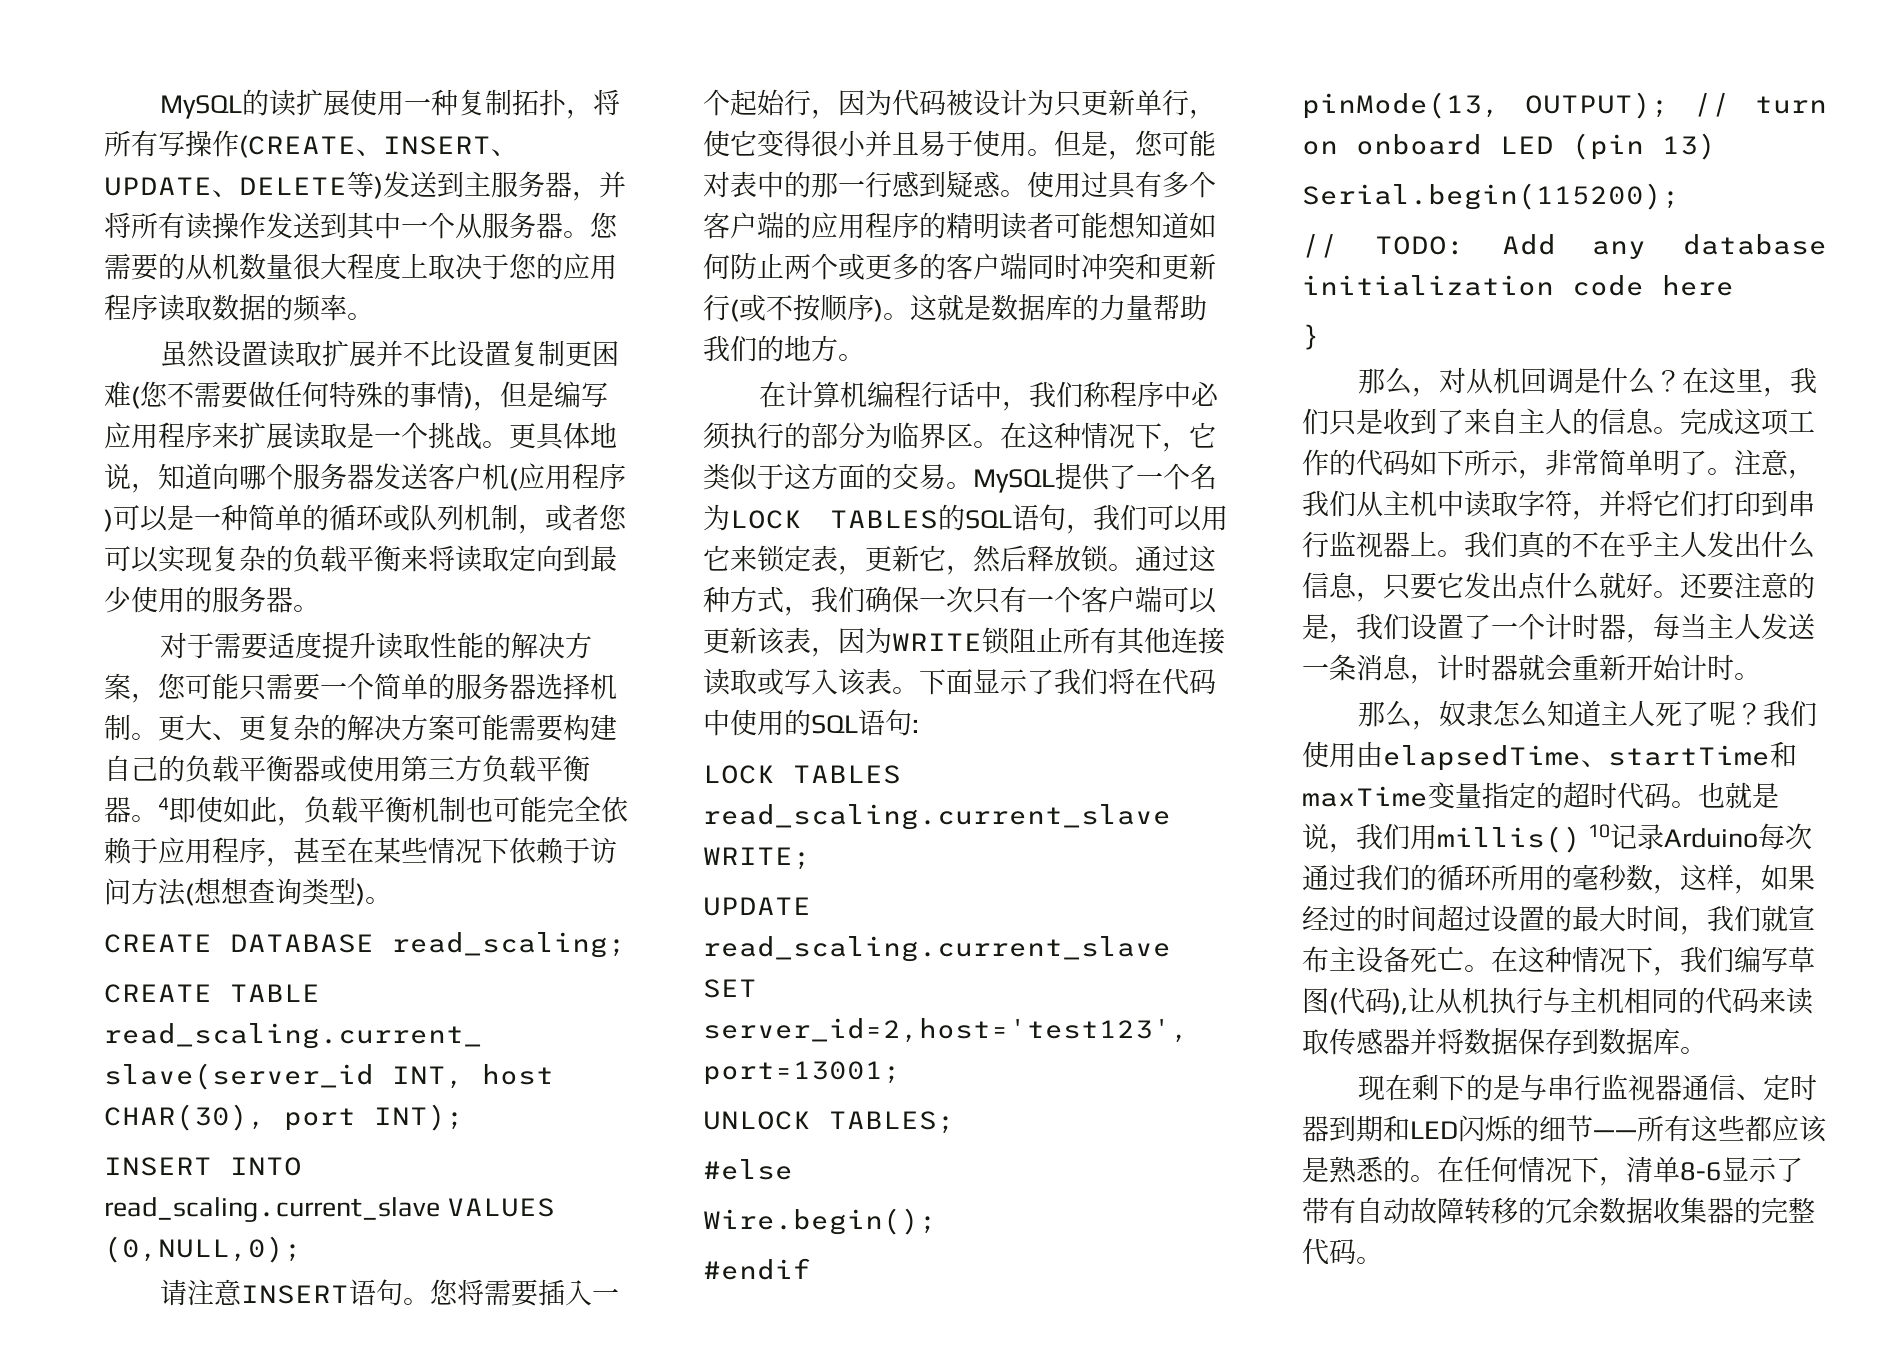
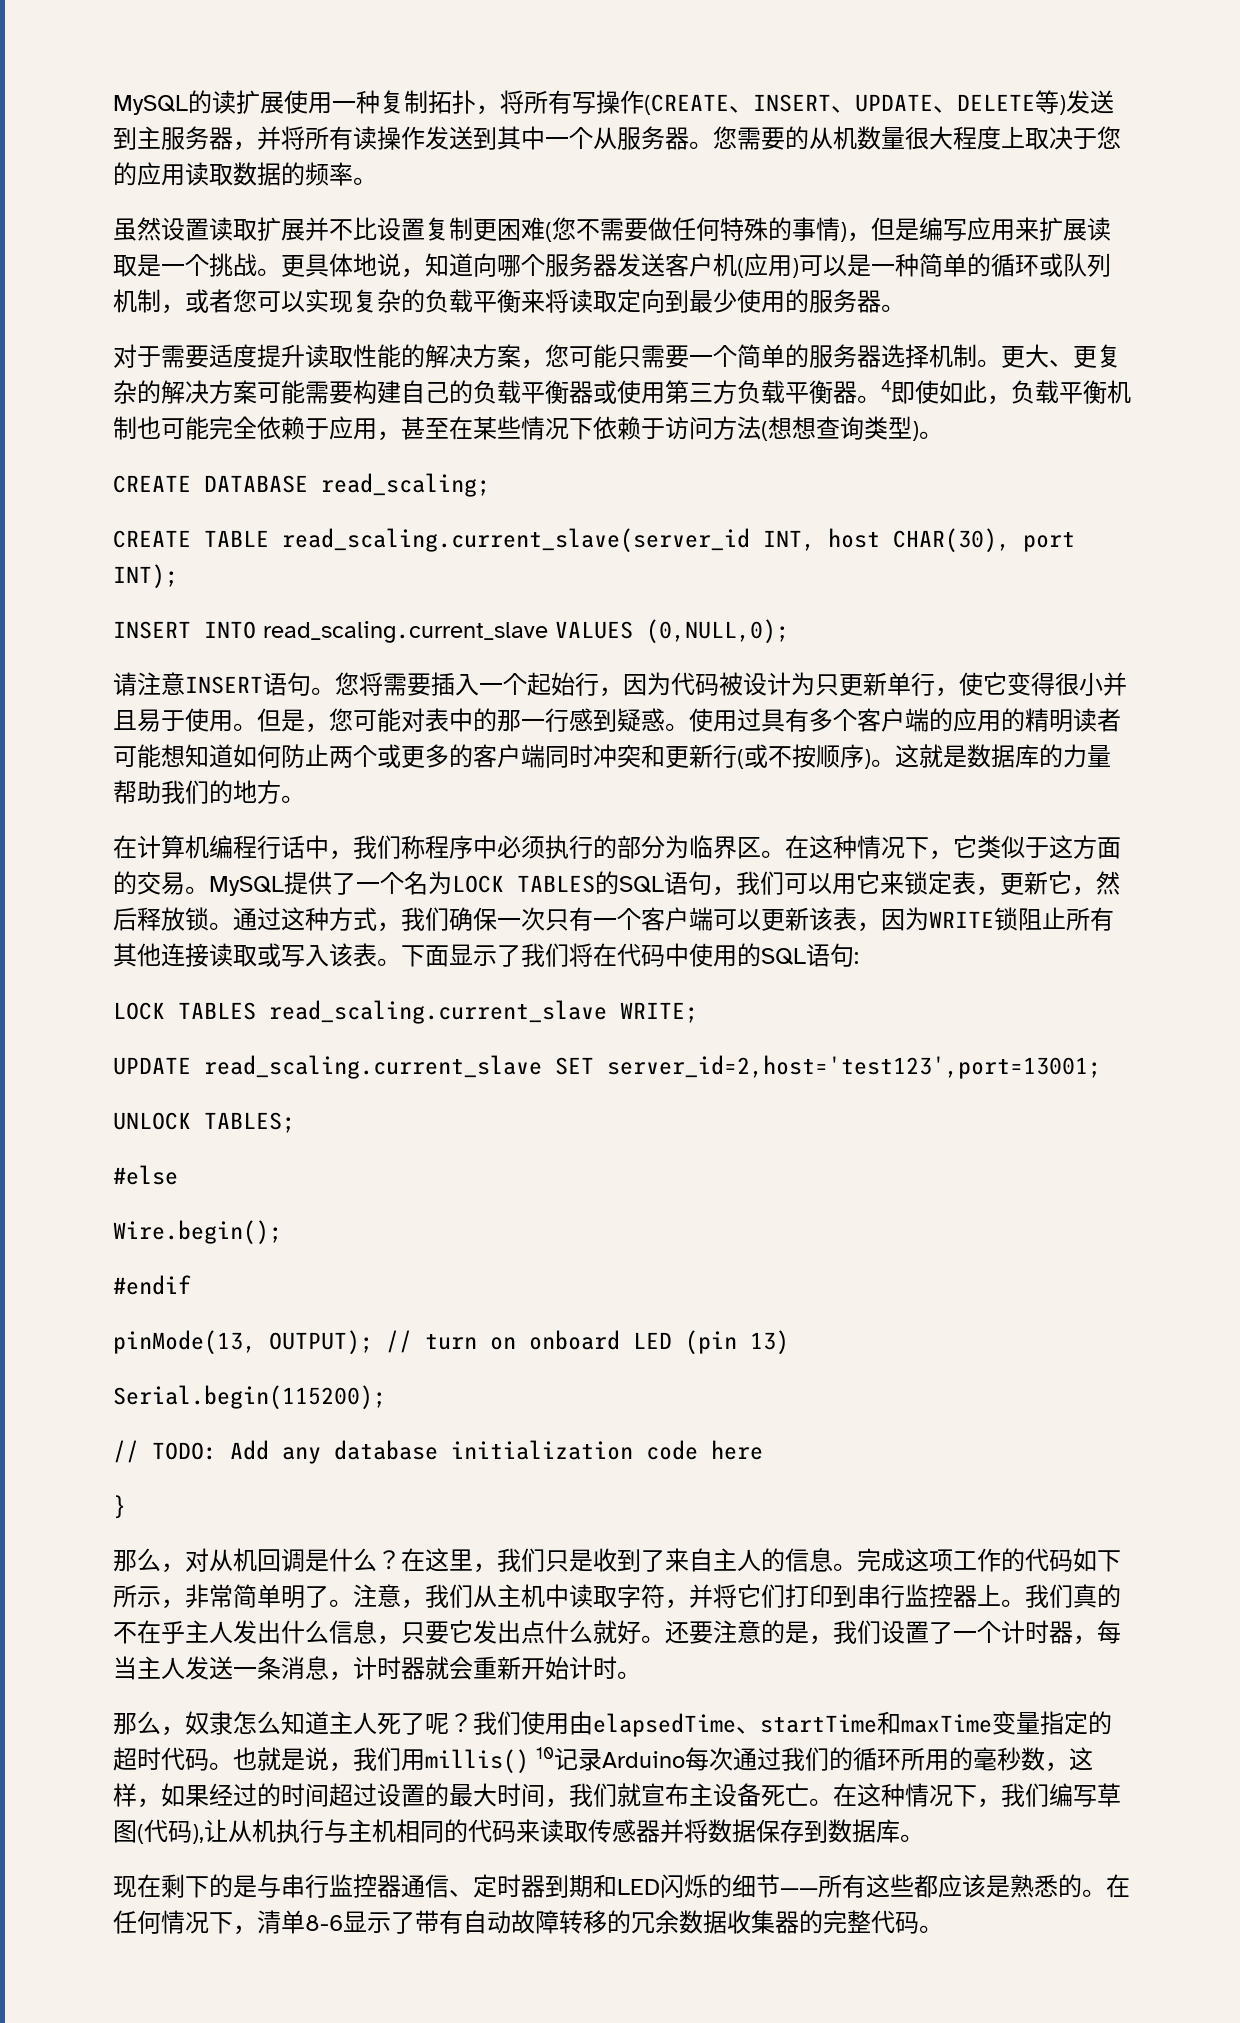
- 您需要的从机数量很大程度上取决于您的应用程序读取数据的频率。
+ 您需要的从机数量很大程度上取决于您的应用读取数据的频率。
- 虽然设置读取扩展并不比设置复制更困难(您不需要做任何特殊的事情)，但是编写应用程序来扩展读取是一个挑战。
+ 虽然设置读取扩展并不比设置复制更困难(您不需要做任何特殊的事情)，但是编写应用来扩展读取是一个挑战。
- 更具体地说，知道向哪个服务器发送客户机(应用程序)可以是一种简单的循环或队列机制，或者您可以实现复杂的负载平衡来将读取定向到最少使用的服务器。
+ 更具体地说，知道向哪个服务器发送客户机(应用)可以是一种简单的循环或队列机制，或者您可以实现复杂的负载平衡来将读取定向到最少使用的服务器。
- 4即使如此，负载平衡机制也可能完全依赖于应用程序，甚至在某些情况下依赖于访问方法(想想查询类型)。
+ 4即使如此，负载平衡机制也可能完全依赖于应用，甚至在某些情况下依赖于访问方法(想想查询类型)。
- 使用过具有多个客户端的应用程序的精明读者可能想知道如何防止两个或更多的客户端同时冲突和更新行(或不按顺序)。
+ 使用过具有多个客户端的应用的精明读者可能想知道如何防止两个或更多的客户端同时冲突和更新行(或不按顺序)。
- 注意，我们从主机中读取字符，并将它们打印到串行监视器上。
+ 注意，我们从主机中读取字符，并将它们打印到串行监控器上。
- 现在剩下的是与串行监视器通信、定时器到期和LED闪烁的细节——所有这些都应该是熟悉的。
+ 现在剩下的是与串行监控器通信、定时器到期和LED闪烁的细节——所有这些都应该是熟悉的。

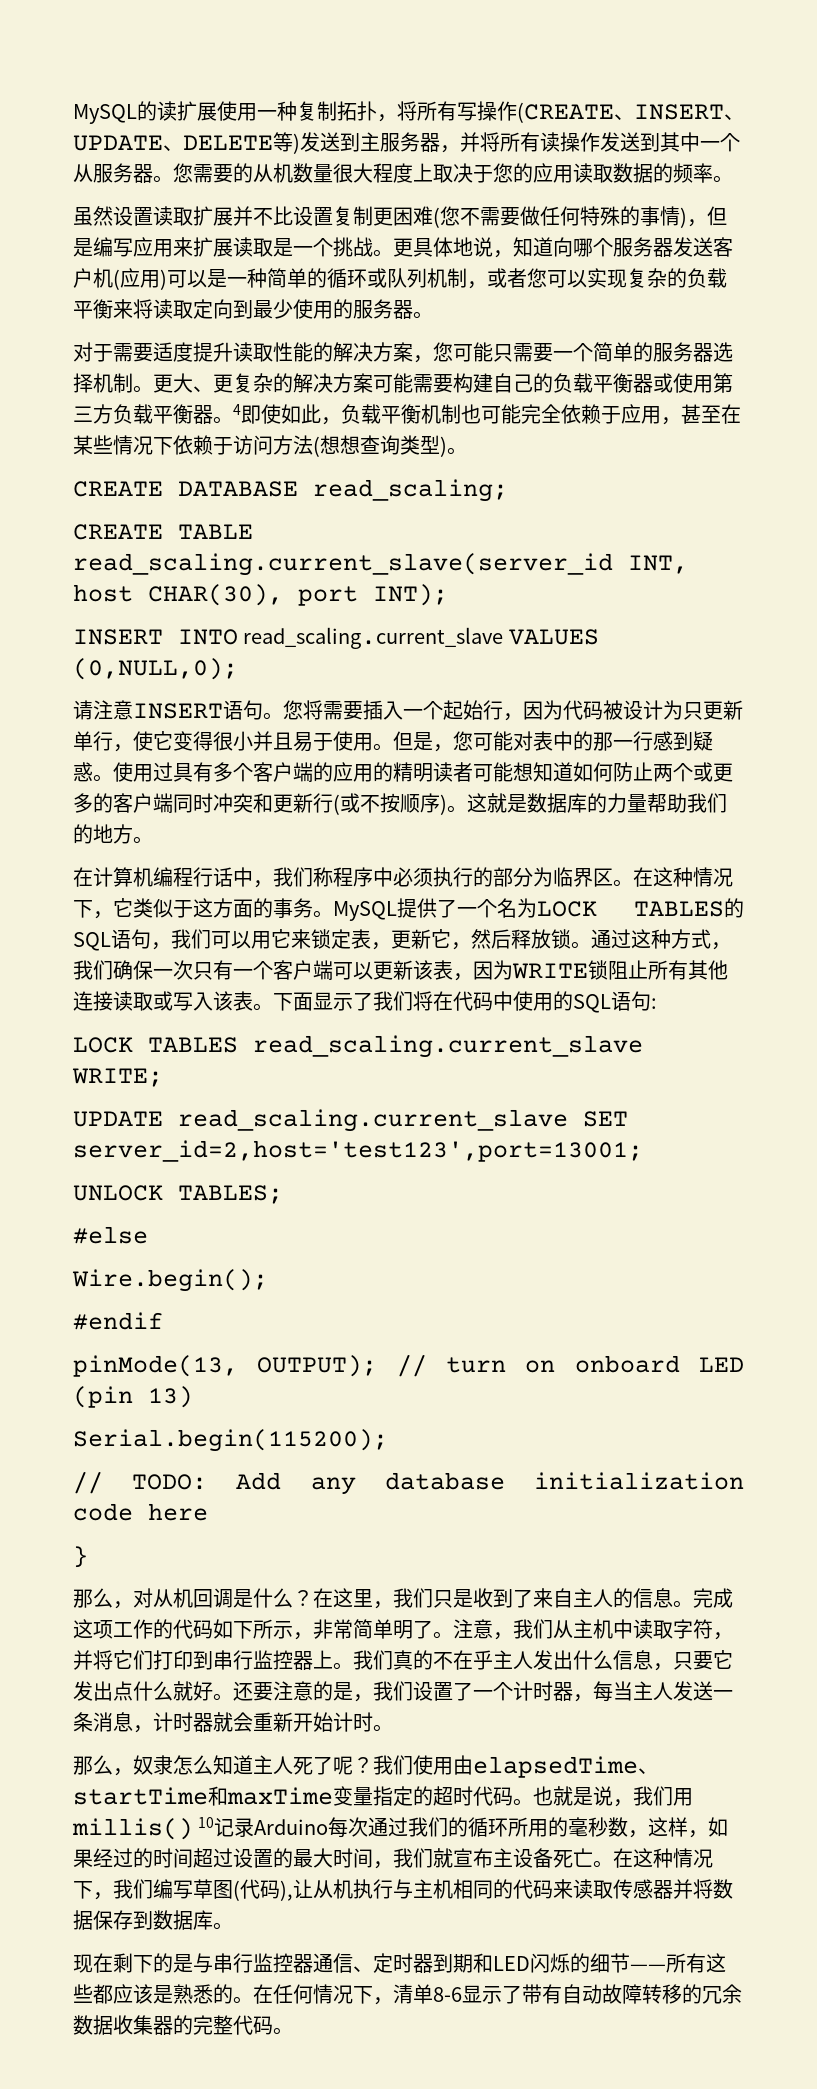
- 在这种情况下，它类似于这方面的交易。
+ 在这种情况下，它类似于这方面的事务。

